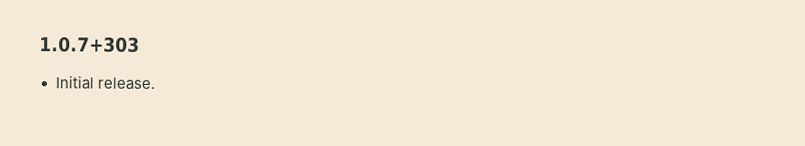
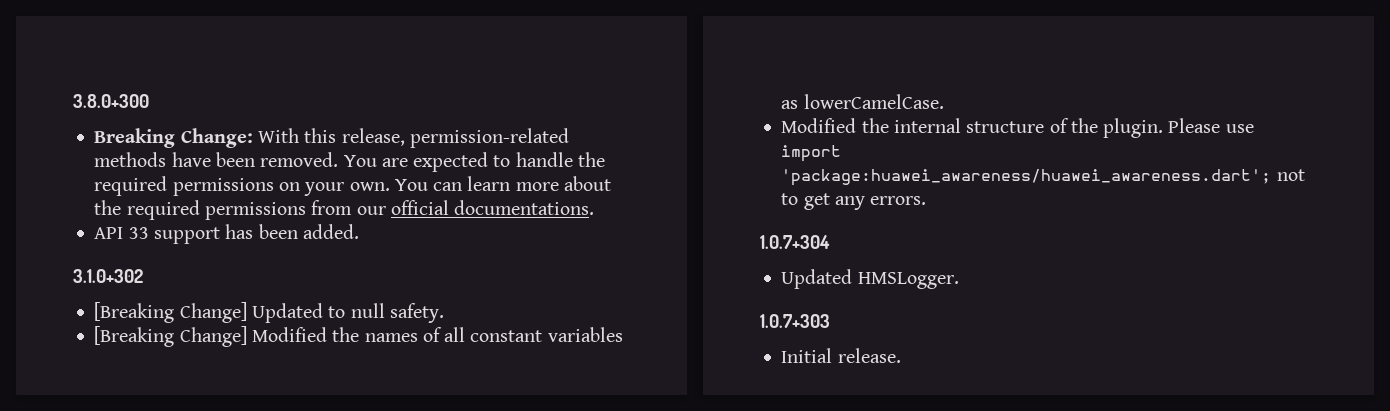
+ 3.8.0+300
+ Breaking Change: With this release, permission-related methods have been removed. You are expected to handle the required permissions on your own. You can learn more about the required permissions from our official documentations.
+ API 33 support has been added.
+ 3.1.0+302
+ [Breaking Change] Updated to null safety.
+ [Breaking Change] Modified the names of all constant variables as lowerCamelCase.
+ Modified the internal structure of the plugin. Please use import 'package:huawei_awareness/huawei_awareness.dart'; not to get any errors.
+ 1.0.7+304
+ Updated HMSLogger.

